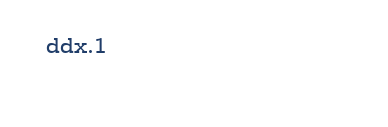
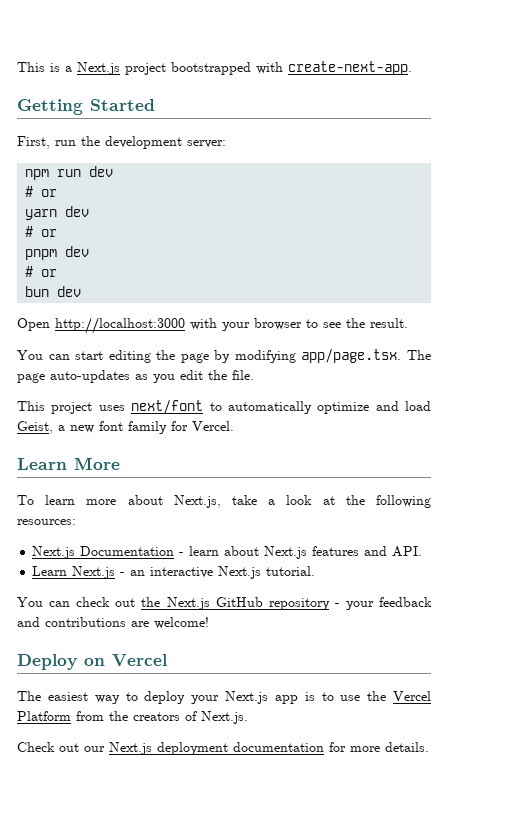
- ddx.1
+ This is a Next.js project bootstrapped with create-next-app.
+ Getting Started
+ First, run the development server:
+ npm run dev
+ # or
+ yarn dev
+ # or
+ pnpm dev
+ # or
+ bun dev
+ Open http://localhost:3000 with your browser to see the result.
+ You can start editing the page by modifying app/page.tsx. The page auto-updates as you edit the file.
+ This project uses next/font to automatically optimize and load Geist, a new font family for Vercel.
+ Learn More
+ To learn more about Next.js, take a look at the following resources:
+ Next.js Documentation - learn about Next.js features and API.
+ Learn Next.js - an interactive Next.js tutorial.
+ You can check out the Next.js GitHub repository - your feedback and contributions are welcome!
+ Deploy on Vercel
+ The easiest way to deploy your Next.js app is to use the Vercel Platform from the creators of Next.js.
+ Check out our Next.js deployment documentation for more details.

